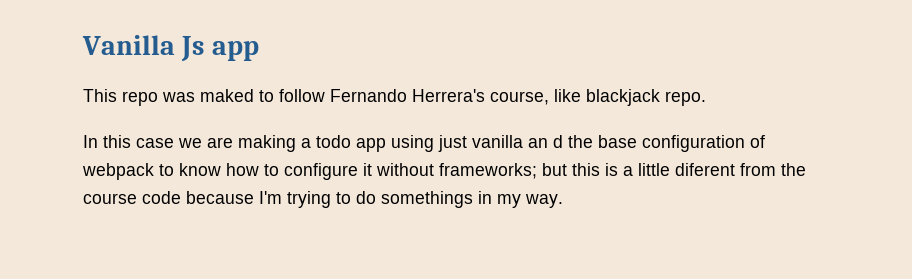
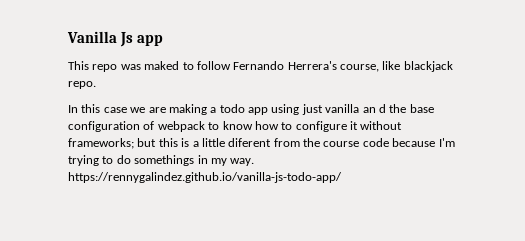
- In this case we are making a todo app using just vanilla an d the base configuration of webpack to know how to configure it without frameworks; but this is a little diferent from the course code because I'm trying to do somethings in my way.
+ In this case we are making a todo app using just vanilla an d the base configuration of webpack to know how to configure it without frameworks; but this is a little diferent from the course code because I'm trying to do somethings in my way. https://rennygalindez.github.io/vanilla-js-todo-app/

